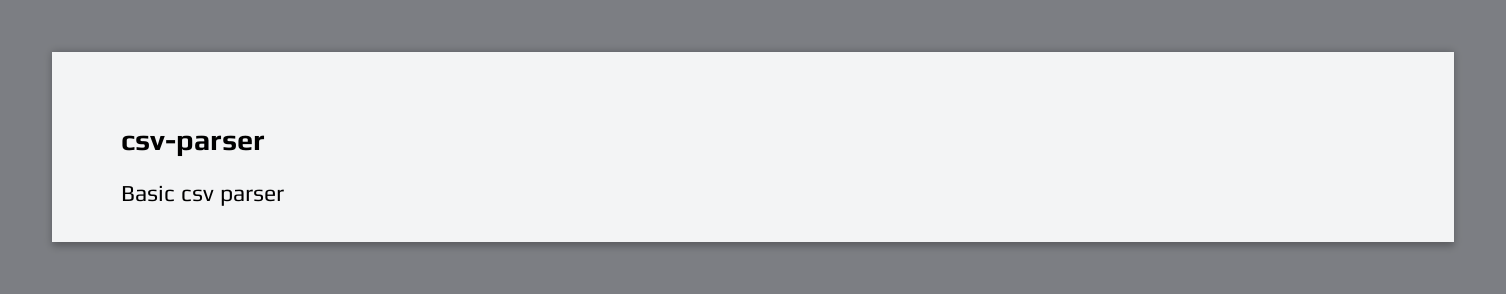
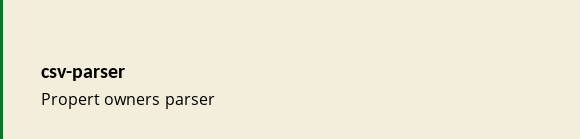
- Basic csv parser
+ Propert owners parser

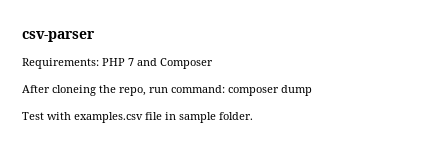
- Propert owners parser
+ Requirements: PHP 7 and Composer
+ After cloneing the repo, run command: composer dump
+ Test with examples.csv file in sample folder.

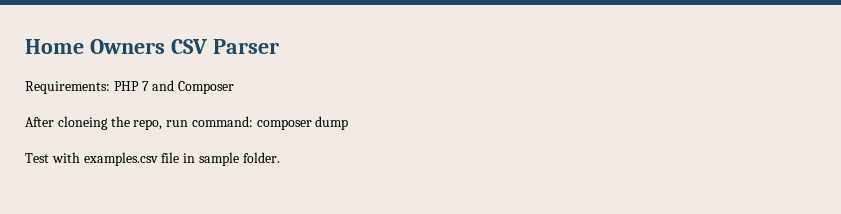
- csv-parser
+ Home Owners CSV Parser

